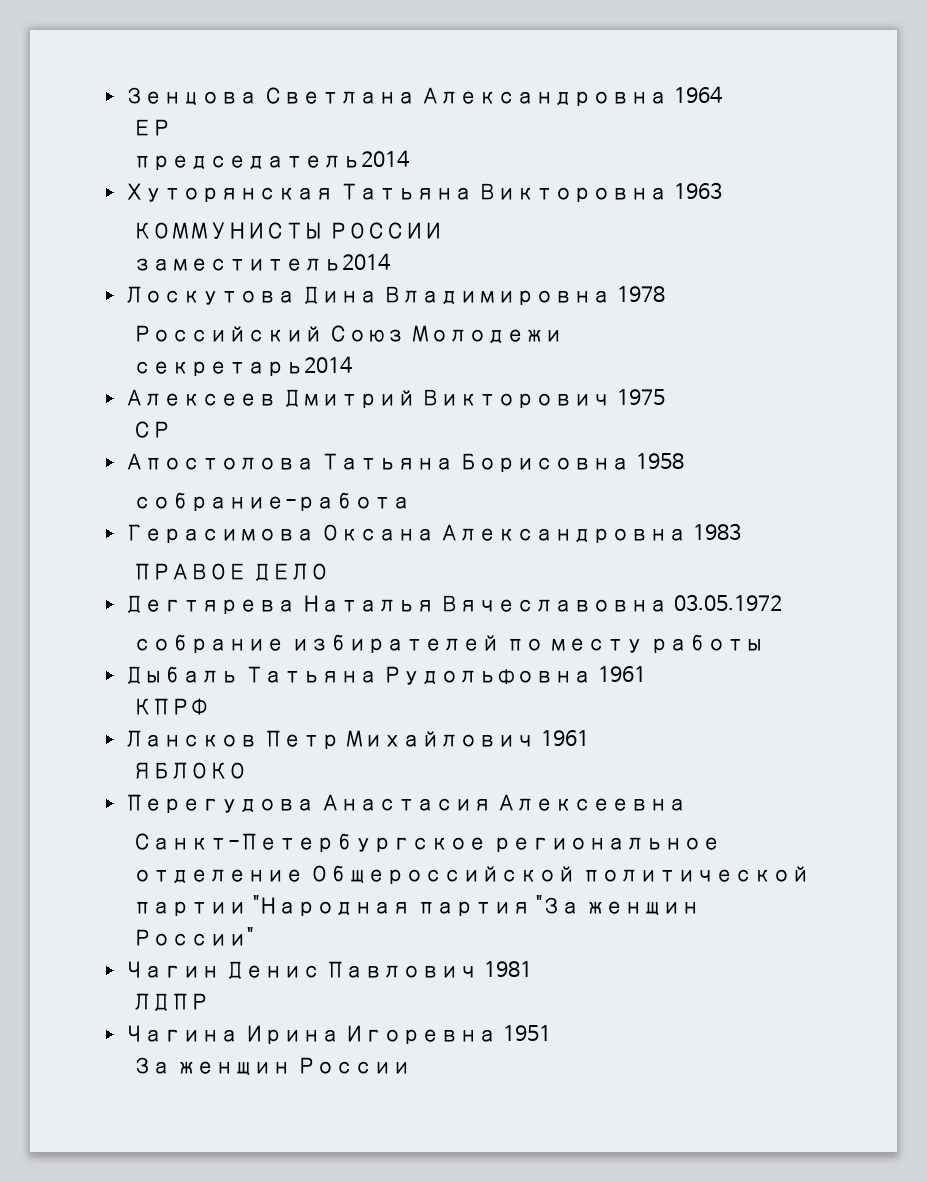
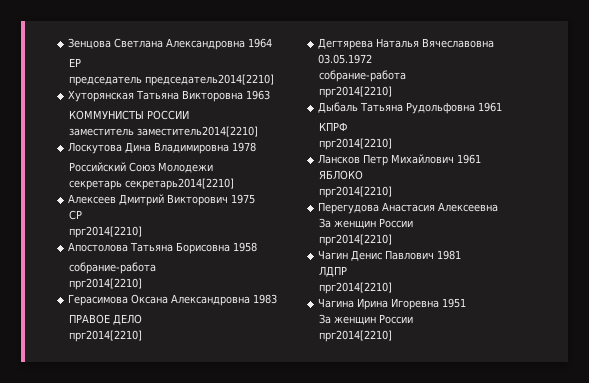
- председатель2014
+ председатель председатель2014[2210]
- заместитель2014
+ заместитель заместитель2014[2210]
- секретарь2014
+ секретарь секретарь2014[2210]
  СР
+ прг2014[2210]
  Апостолова Татьяна Борисовна 1958
  собрание-работа
+ прг2014[2210]
  ПРАВОЕ ДЕЛО
+ прг2014[2210]
  Дегтярева Наталья Вячеславовна 03.05.1972
- собрание избирателей по месту работы
+ собрание-работа
+ прг2014[2210]
  КПРФ
+ прг2014[2210]
  ЯБЛОКО
+ прг2014[2210]
  Перегудова Анастасия Алексеевна
- Санкт-Петербургское региональное отделение Общероссийской политической партии "Народная партия "За женщин России"
+ За женщин России
+ прг2014[2210]
  ЛДПР
+ прг2014[2210]
  Чагина Ирина Игоревна 1951
  За женщин России
+ прг2014[2210]

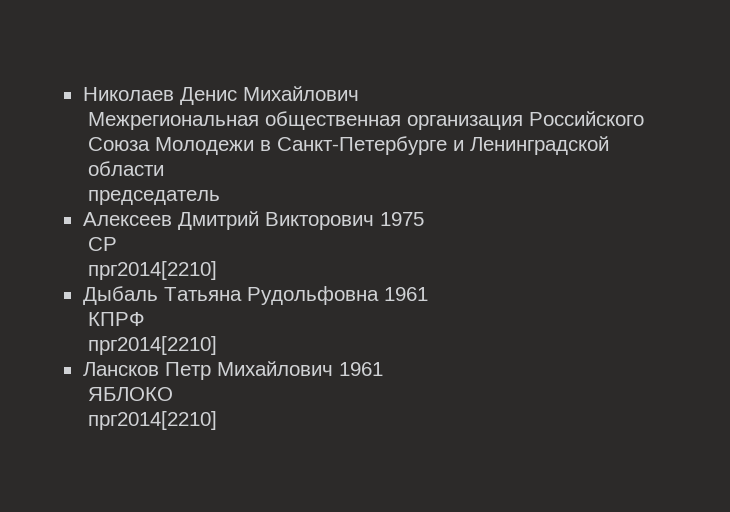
- Зенцова Светлана Александровна 1964
- ЕР
- председатель председатель2014[2210]
- Хуторянская Татьяна Викторовна 1963
- КОММУНИСТЫ РОССИИ
- заместитель заместитель2014[2210]
- Лоскутова Дина Владимировна 1978
- Российский Союз Молодежи
- секретарь секретарь2014[2210]
+ Николаев Денис Михайлович
+ Межрегиональная общественная организация Российского Союза Молодежи в Санкт-Петербурге и Ленинградской области
+ председатель
- Апостолова Татьяна Борисовна 1958
- собрание-работа
- прг2014[2210]
- Герасимова Оксана Александровна 1983
- ПРАВОЕ ДЕЛО
- прг2014[2210]
- Дегтярева Наталья Вячеславовна 03.05.1972
- собрание-работа
- прг2014[2210]
- Перегудова Анастасия Алексеевна
- За женщин России
- прг2014[2210]
- Чагин Денис Павлович 1981
- ЛДПР
- прг2014[2210]
- Чагина Ирина Игоревна 1951
- За женщин России
- прг2014[2210]

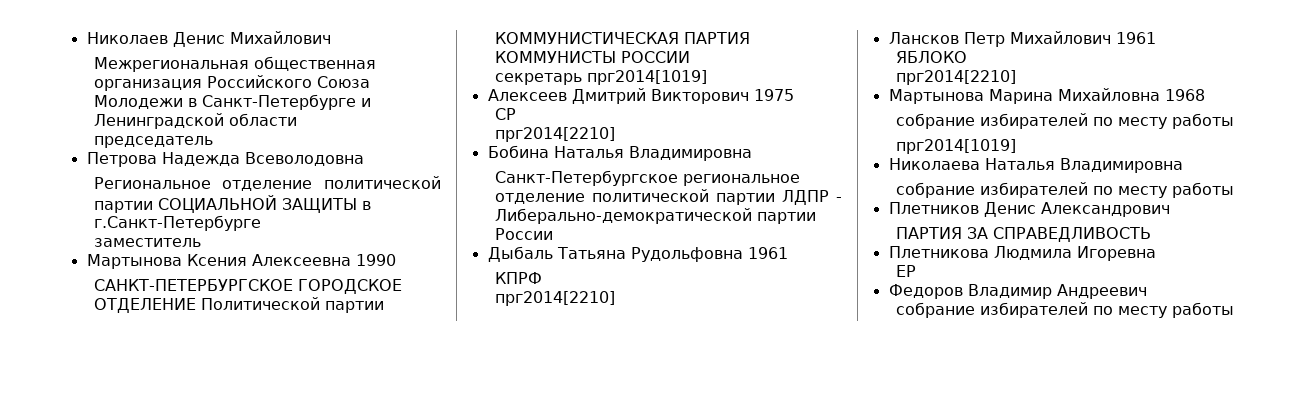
+ Петрова Надежда Всеволодовна
+ Региональное отделение политической партии СОЦИАЛЬНОЙ ЗАЩИТЫ в г.Санкт-Петербурге
+ заместитель
+ Мартынова Ксения Алексеевна 1990
+ САНКТ-ПЕТЕРБУРГСКОЕ ГОРОДСКОЕ ОТДЕЛЕНИЕ Политической партии КОММУНИСТИЧЕСКАЯ ПАРТИЯ КОММУНИСТЫ РОССИИ
+ секретарь прг2014[1019]
+ Бобина Наталья Владимировна
+ Санкт-Петербургское региональное отделение политической партии ЛДПР - Либерально-демократической партии России
+ Мартынова Марина Михайловна 1968
+ собрание избирателей по месту работы
+ прг2014[1019]
+ Николаева Наталья Владимировна
+ собрание избирателей по месту работы
+ Плетников Денис Александрович
+ ПАРТИЯ ЗА СПРАВЕДЛИВОСТЬ
+ Плетникова Людмила Игоревна
+ ЕР
+ Федоров Владимир Андреевич
+ собрание избирателей по месту работы

